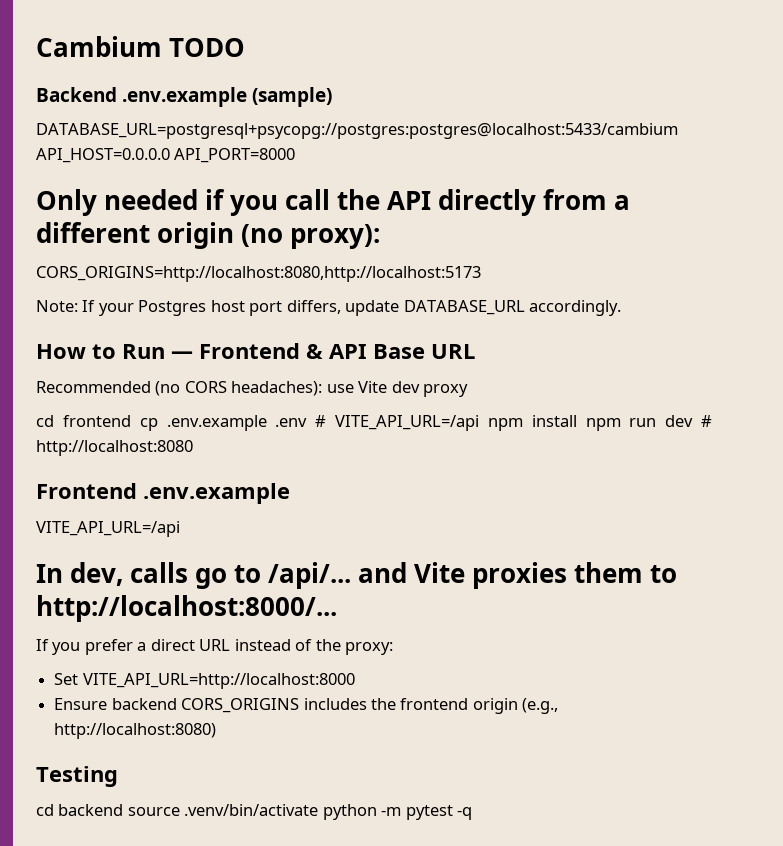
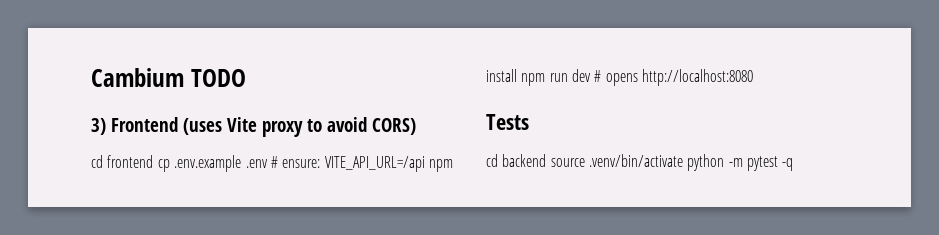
- Backend .env.example (sample)
- DATABASE_URL=postgresql+psycopg://postgres:postgres@localhost:5433/cambium API_HOST=0.0.0.0 API_PORT=8000
- Only needed if you call the API directly from a different origin (no proxy):
- CORS_ORIGINS=http://localhost:8080,http://localhost:5173
- Note: If your Postgres host port differs, update DATABASE_URL accordingly.
- How to Run — Frontend & API Base URL
- Recommended (no CORS headaches): use Vite dev proxy
+ 3) Frontend (uses Vite proxy to avoid CORS)
- cd frontend cp .env.example .env # VITE_API_URL=/api npm install npm run dev # http://localhost:8080
+ cd frontend cp .env.example .env # ensure: VITE_API_URL=/api npm install npm run dev # opens http://localhost:8080
- Frontend .env.example
- VITE_API_URL=/api
- In dev, calls go to /api/... and Vite proxies them to http://localhost:8000/...
- If you prefer a direct URL instead of the proxy:
- Set VITE_API_URL=http://localhost:8000
- Ensure backend CORS_ORIGINS includes the frontend origin (e.g., http://localhost:8080)
- Testing
+ Tests

